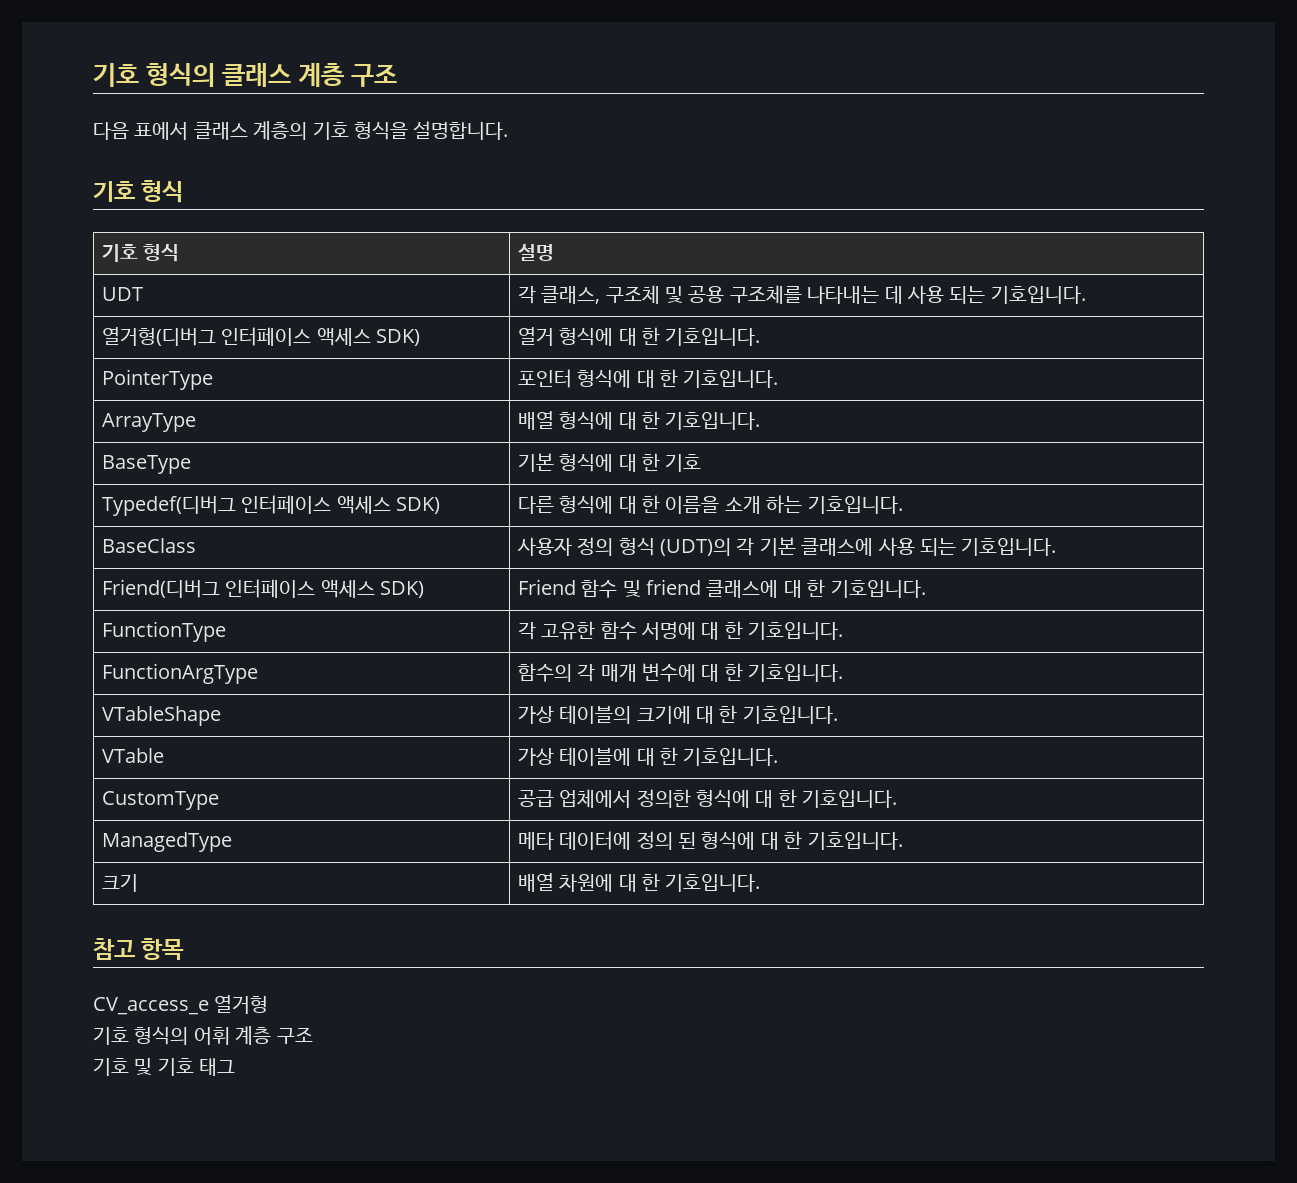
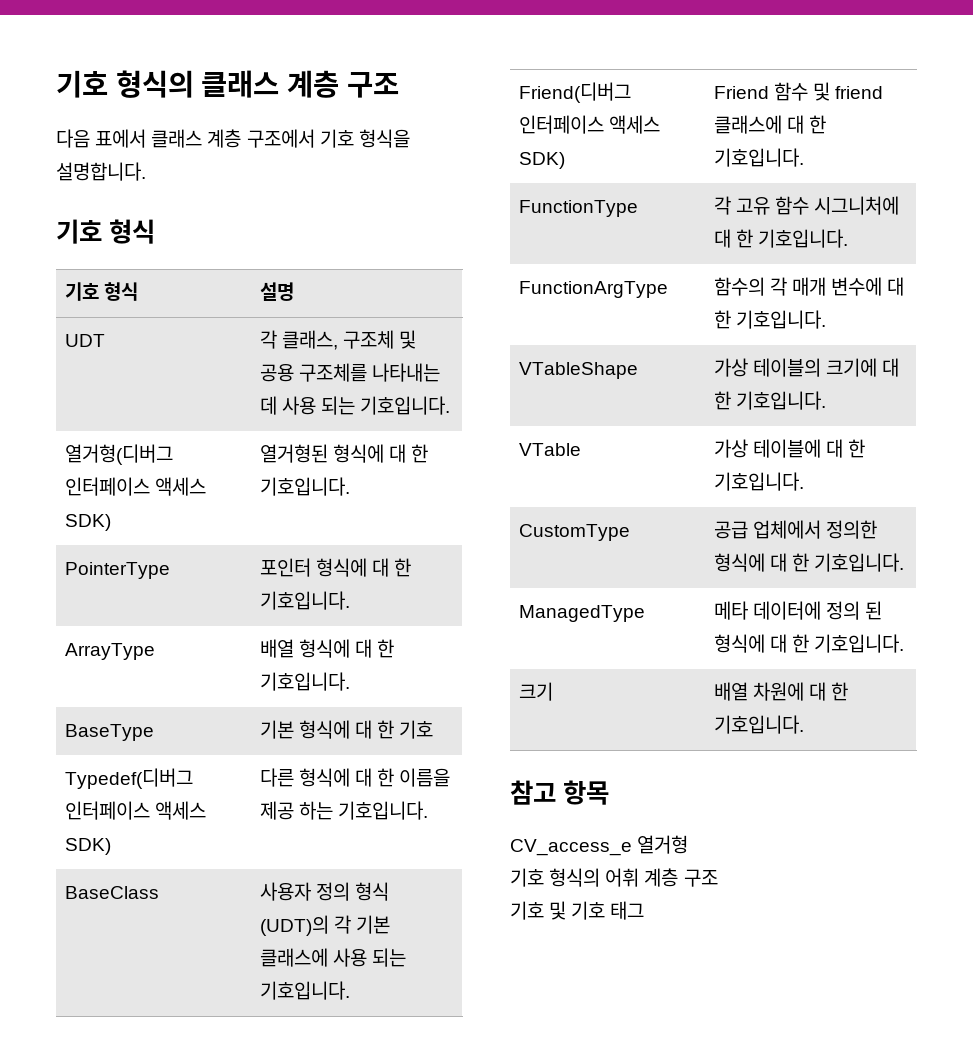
- 다음 표에서 클래스 계층의 기호 형식을 설명합니다.
+ 다음 표에서 클래스 계층 구조에서 기호 형식을 설명합니다.
- 열거형(디버그 인터페이스 액세스 SDK) | 열거 형식에 대 한 기호입니다.
+ 열거형(디버그 인터페이스 액세스 SDK) | 열거형된 형식에 대 한 기호입니다.
- Typedef(디버그 인터페이스 액세스 SDK) | 다른 형식에 대 한 이름을 소개 하는 기호입니다.
+ Typedef(디버그 인터페이스 액세스 SDK) | 다른 형식에 대 한 이름을 제공 하는 기호입니다.
- FunctionType | 각 고유한 함수 서명에 대 한 기호입니다.
+ FunctionType | 각 고유 함수 시그니처에 대 한 기호입니다.

